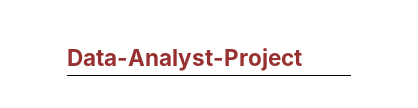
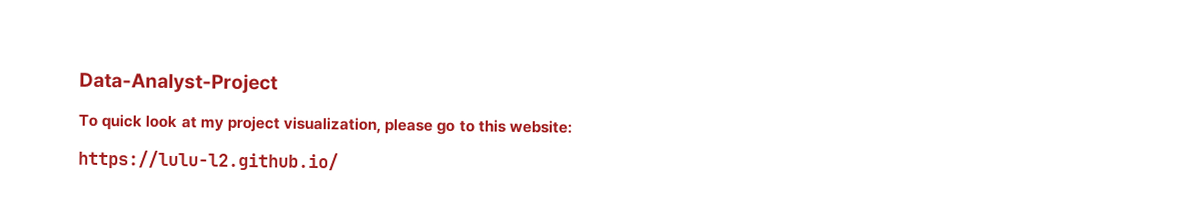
+ To quick look at my project visualization, please go to this website:
+ https://lulu-l2.github.io/

